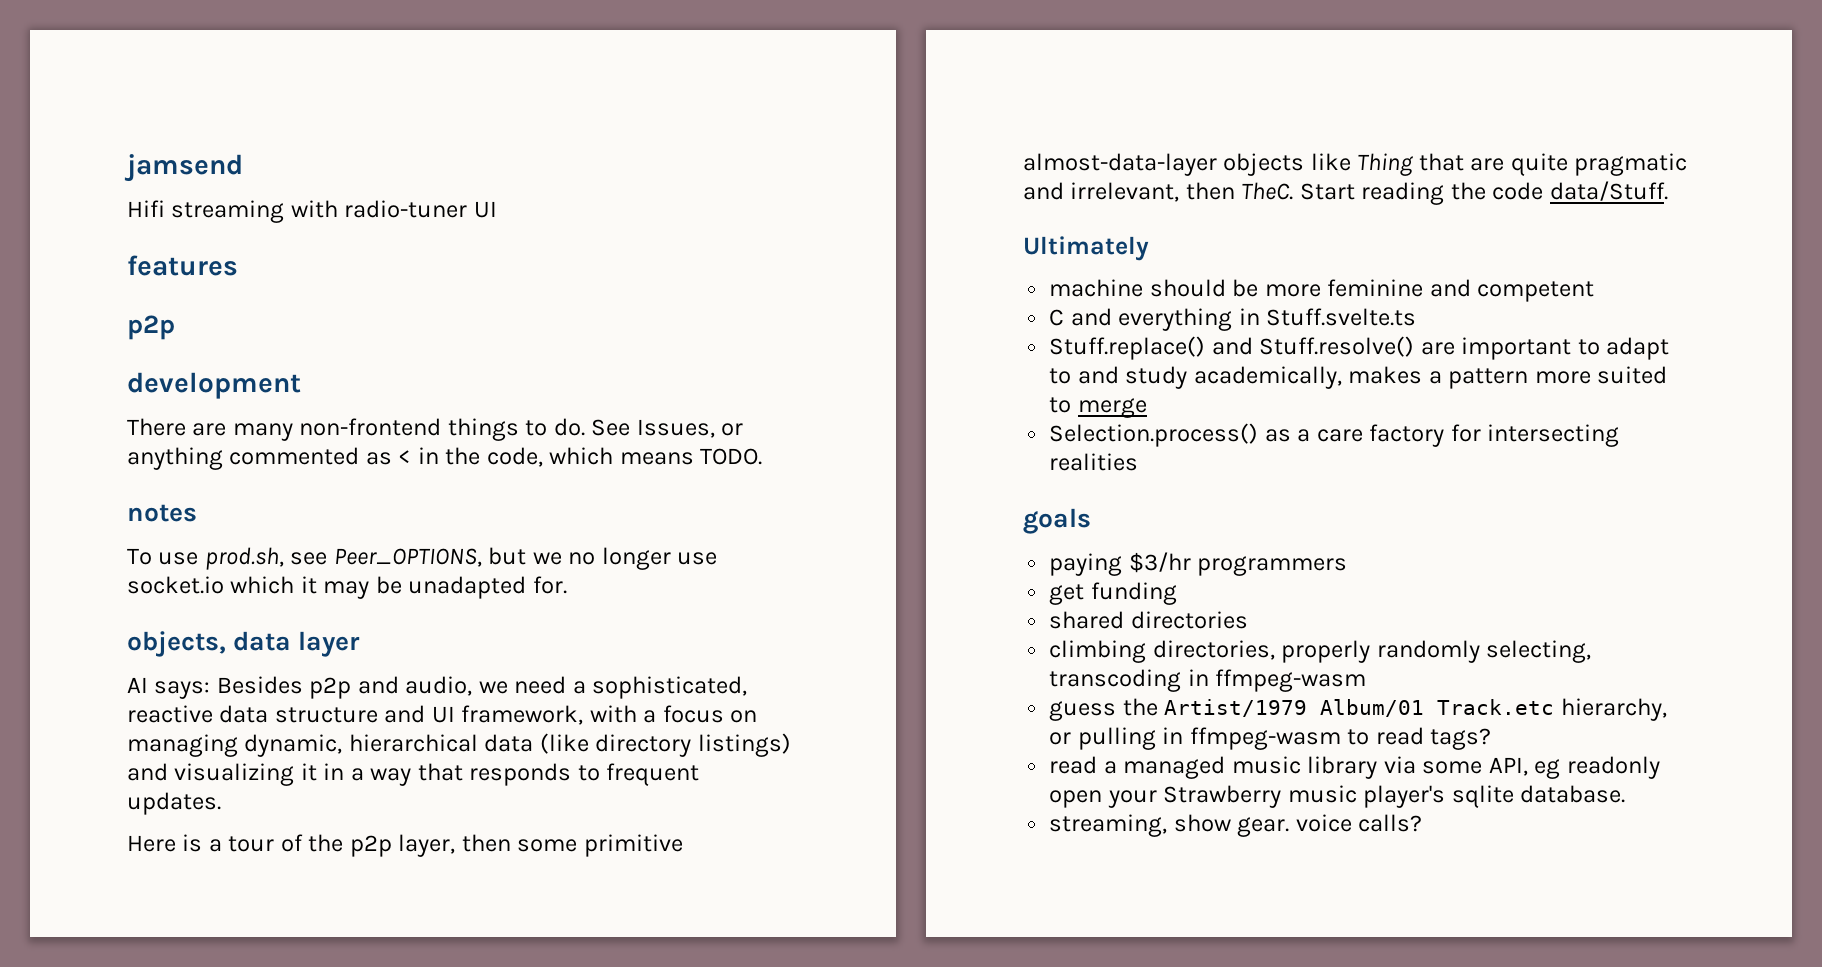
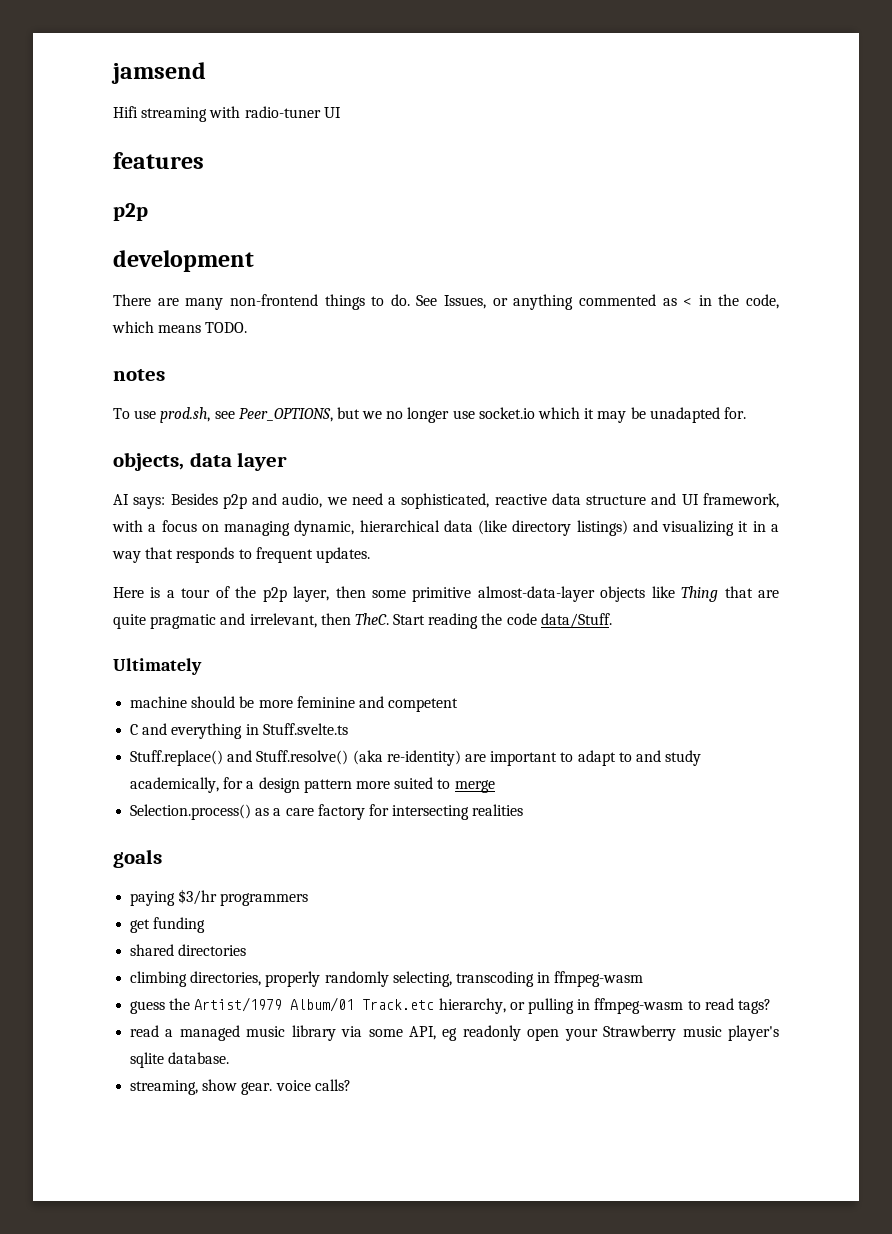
- Stuff.replace() and Stuff.resolve() are important to adapt to and study academically, makes a pattern more suited to merge
+ Stuff.replace() and Stuff.resolve() (aka re-identity) are important to adapt to and study academically, for a design pattern more suited to merge

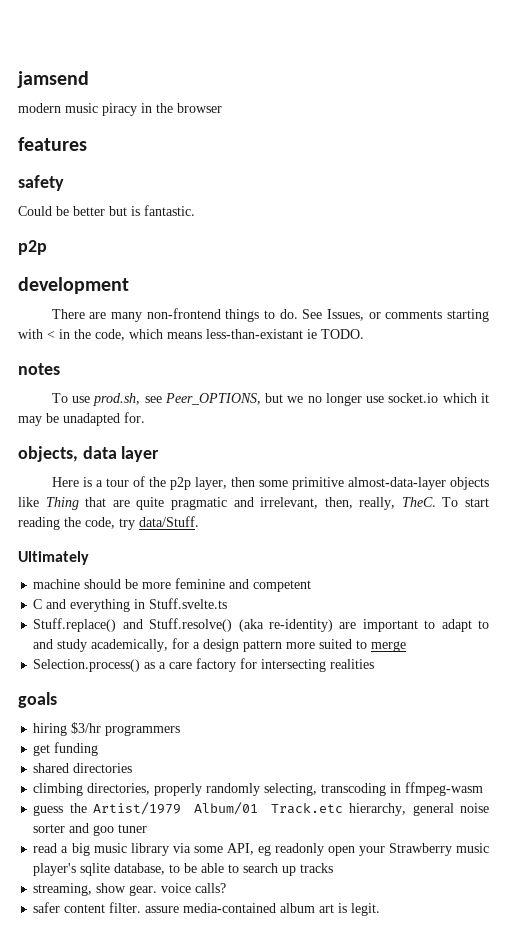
- Hifi streaming with radio-tuner UI
+ modern music piracy in the browser
  features
+ safety
+ Could be better but is fantastic.
- See Issues, or anything commented as < in the code, which means TODO.
+ See Issues, or comments starting with < in the code, which means less-than-existant ie TODO.
- AI says: Besides p2p and audio, we need a sophisticated, reactive data structure and UI framework, with a focus on managing dynamic, hierarchical data (like directory listings) and visualizing it in a way that responds to frequent updates.
- Here is a tour of the p2p layer, then some primitive almost-data-layer objects like Thing that are quite pragmatic and irrelevant, then TheC. Start reading the code data/Stuff.
+ Here is a tour of the p2p layer, then some primitive almost-data-layer objects like Thing that are quite pragmatic and irrelevant, then, really, TheC. To start reading the code, try data/Stuff.
- paying $3/hr programmers
+ hiring $3/hr programmers
- guess the Artist/1979 Album/01 Track.etc hierarchy, or pulling in ffmpeg-wasm to read tags?
+ guess the Artist/1979 Album/01 Track.etc hierarchy, general noise sorter and goo tuner
- read a managed music library via some API, eg readonly open your Strawberry music player's sqlite database.
+ read a big music library via some API, eg readonly open your Strawberry music player's sqlite database, to be able to search up tracks
+ safer content filter. assure media-contained album art is legit.

